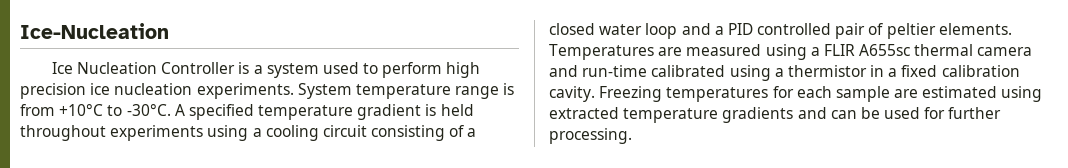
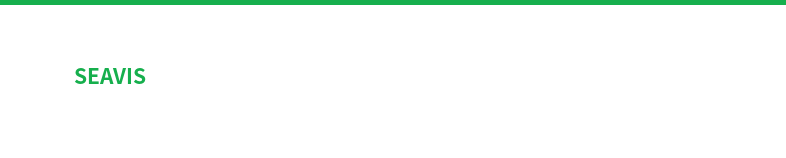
- Ice-Nucleation
- Ice Nucleation Controller is a system used to perform high precision ice nucleation experiments. System temperature range is from +10°C to -30°C. A specified temperature gradient is held throughout experiments using a cooling circuit consisting of a closed water loop and a PID controlled pair of peltier elements. Temperatures are measured using a FLIR A655sc thermal camera and run-time calibrated using a thermistor in a fixed calibration cavity. Freezing temperatures for each sample are estimated using extracted temperature gradients and can be used for further processing.
+ SEAVIS

